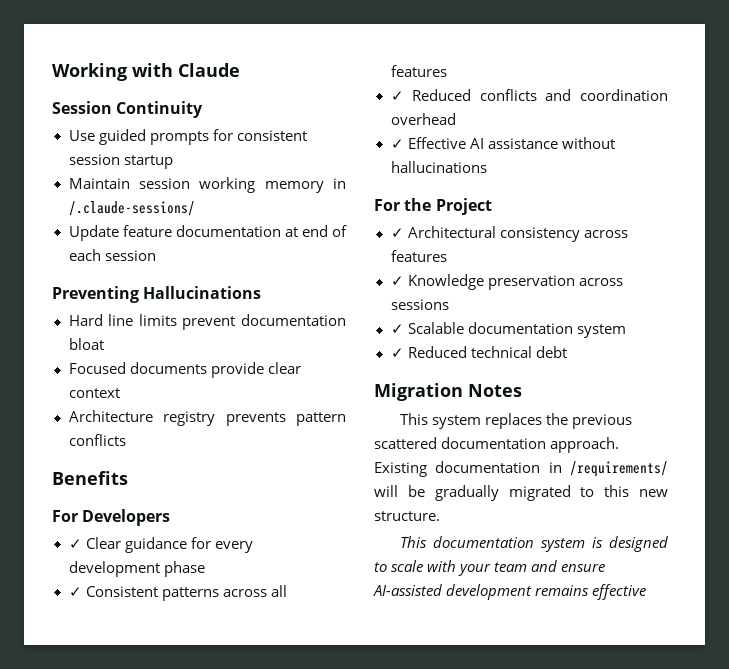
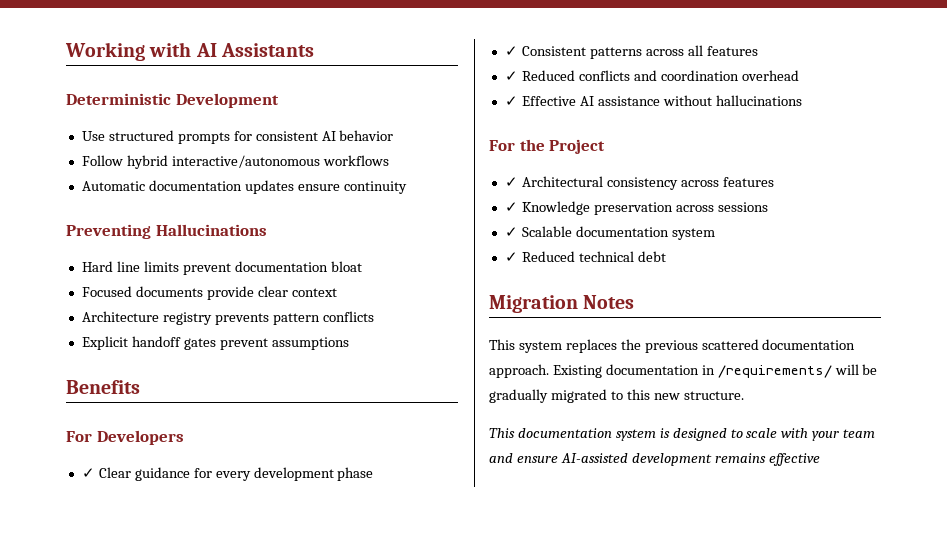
- Working with Claude
- Session Continuity
+ Working with AI Assistants
+ Deterministic Development
- Use guided prompts for consistent session startup
- Maintain session working memory in /.claude-sessions/
- Update feature documentation at end of each session
+ Use structured prompts for consistent AI behavior
+ Follow hybrid interactive/autonomous workflows
+ Automatic documentation updates ensure continuity
+ Explicit handoff gates prevent assumptions

